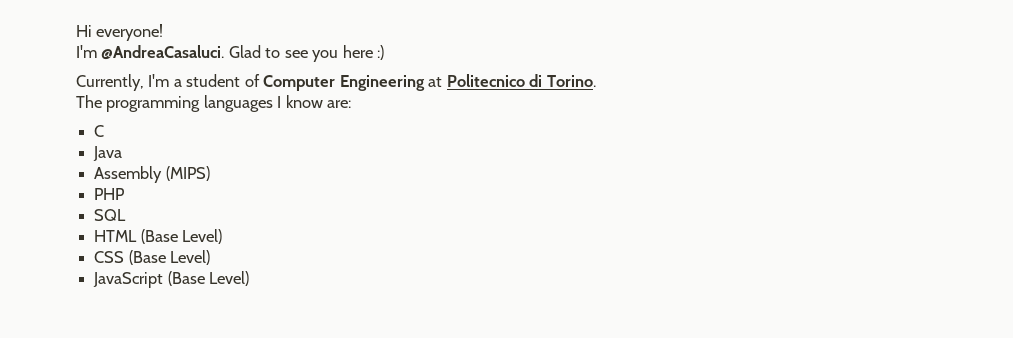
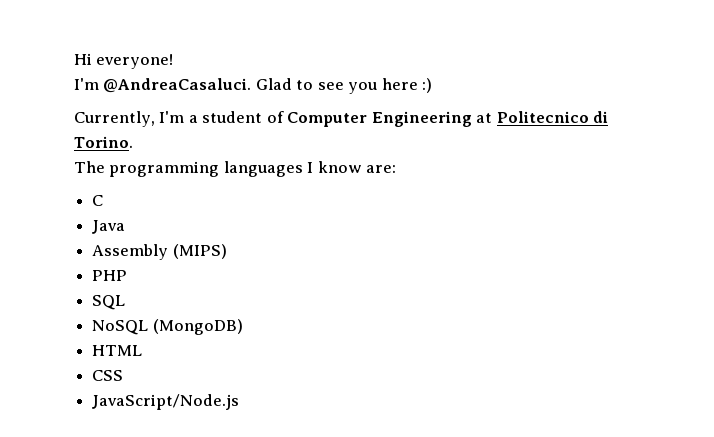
+ NoSQL (MongoDB)
- HTML (Base Level)
+ HTML
- CSS (Base Level)
- JavaScript (Base Level)
+ CSS
+ JavaScript/Node.js

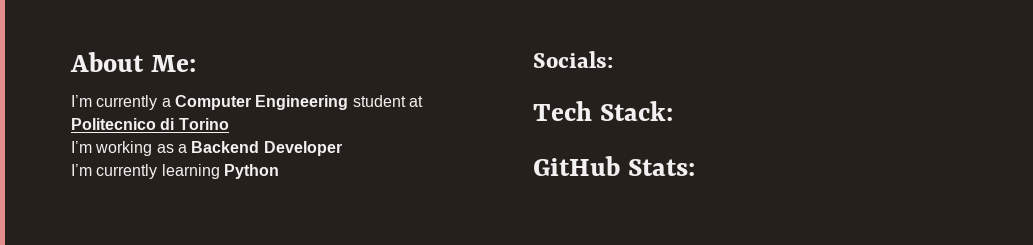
- Hi everyone!
- I'm @AndreaCasaluci. Glad to see you here :)
- Currently, I'm a student of Computer Engineering at Politecnico di Torino.
- The programming languages I know are:
- C
- Java
- Assembly (MIPS)
- PHP
- SQL
- NoSQL (MongoDB)
- HTML
- CSS
- JavaScript/Node.js
+ About Me:
+ I’m currently a Computer Engineering student at Politecnico di Torino
+ I’m working as a Backend Developer
+ I’m currently learning Python
+ Socials:
+ Tech Stack:
+ GitHub Stats:

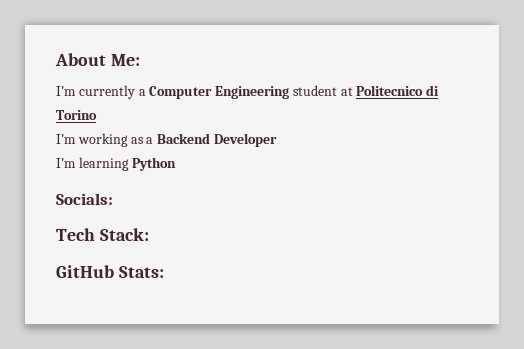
- I’m currently learning Python
+ I’m learning Python

